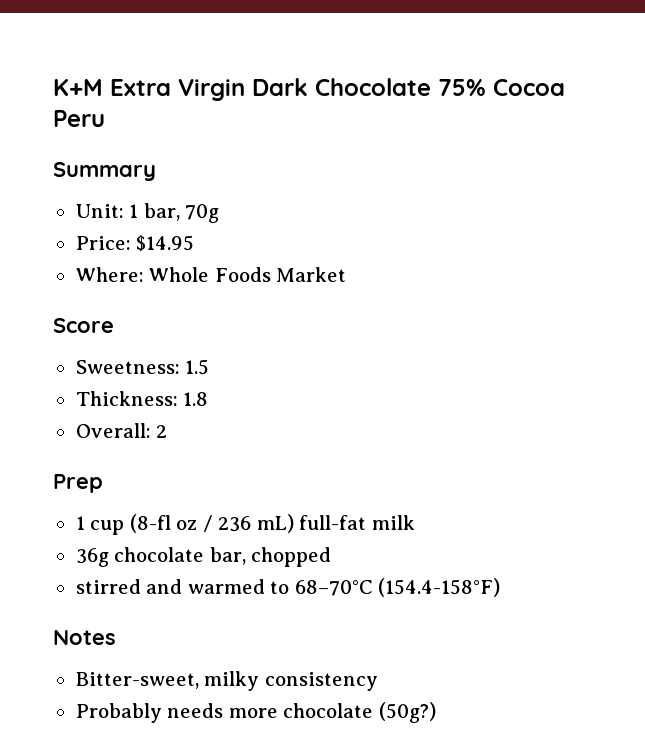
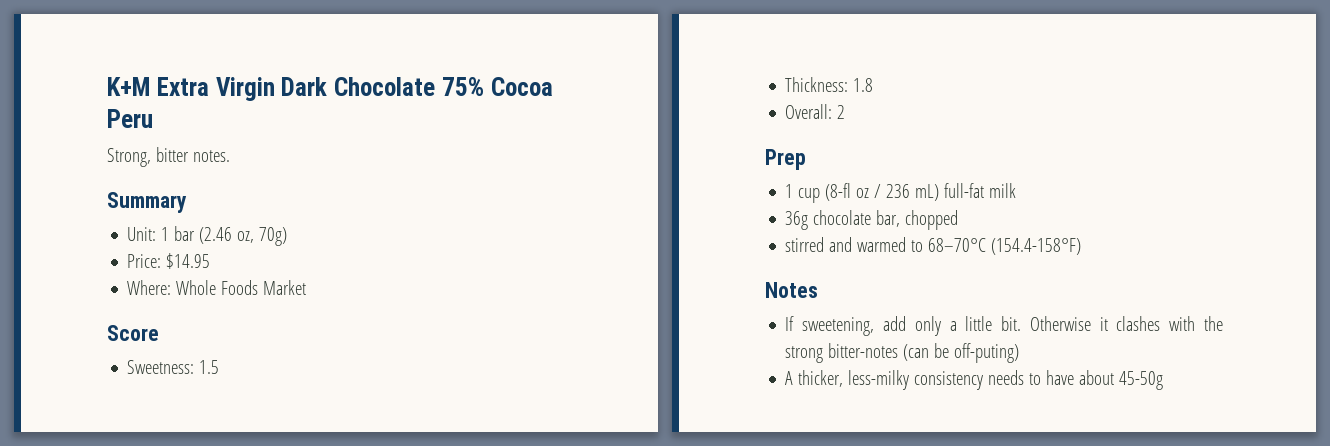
+ Strong, bitter notes.
- Unit: 1 bar, 70g
+ Unit: 1 bar (2.46 oz, 70g)
- Bitter-sweet, milky consistency
- Probably needs more chocolate (50g?)
+ If sweetening, add only a little bit. Otherwise it clashes with the strong bitter-notes (can be off-puting)
+ A thicker, less-milky consistency needs to have about 45-50g

